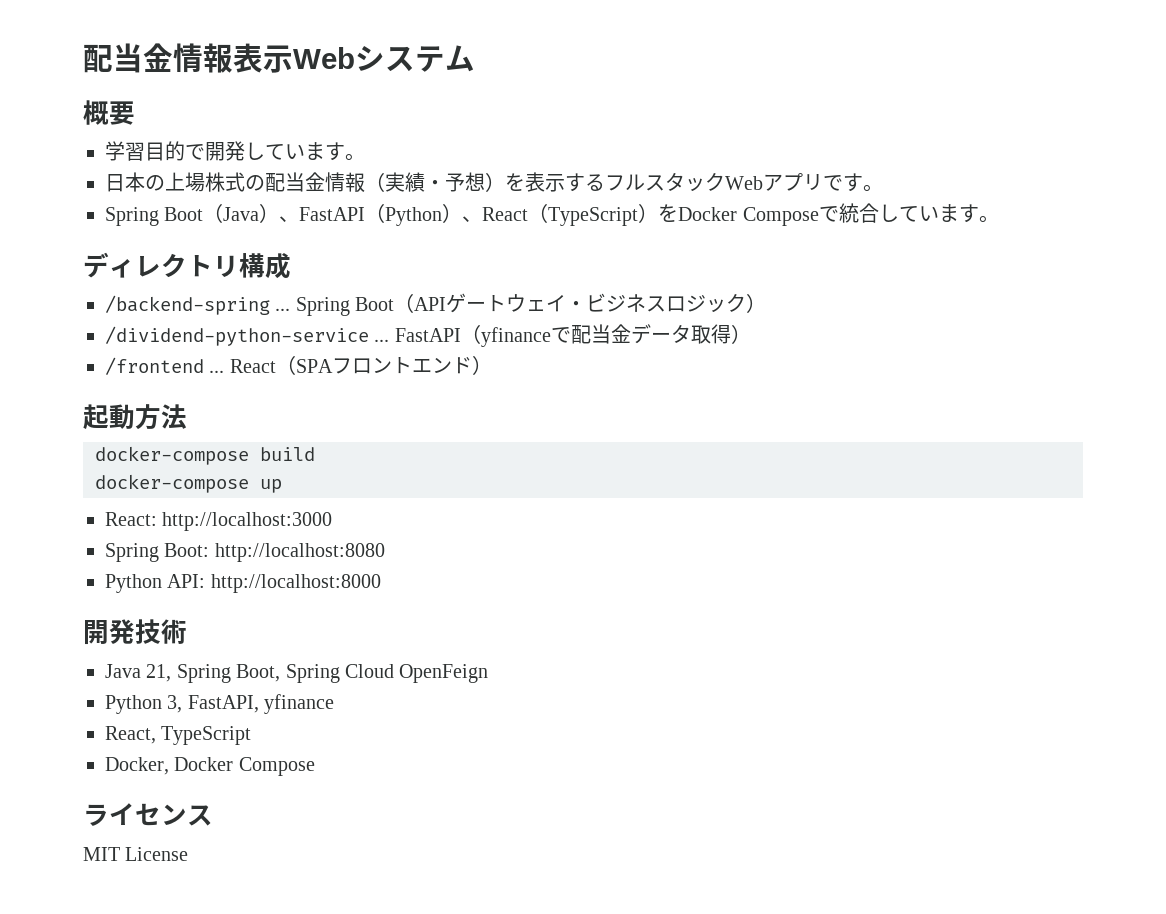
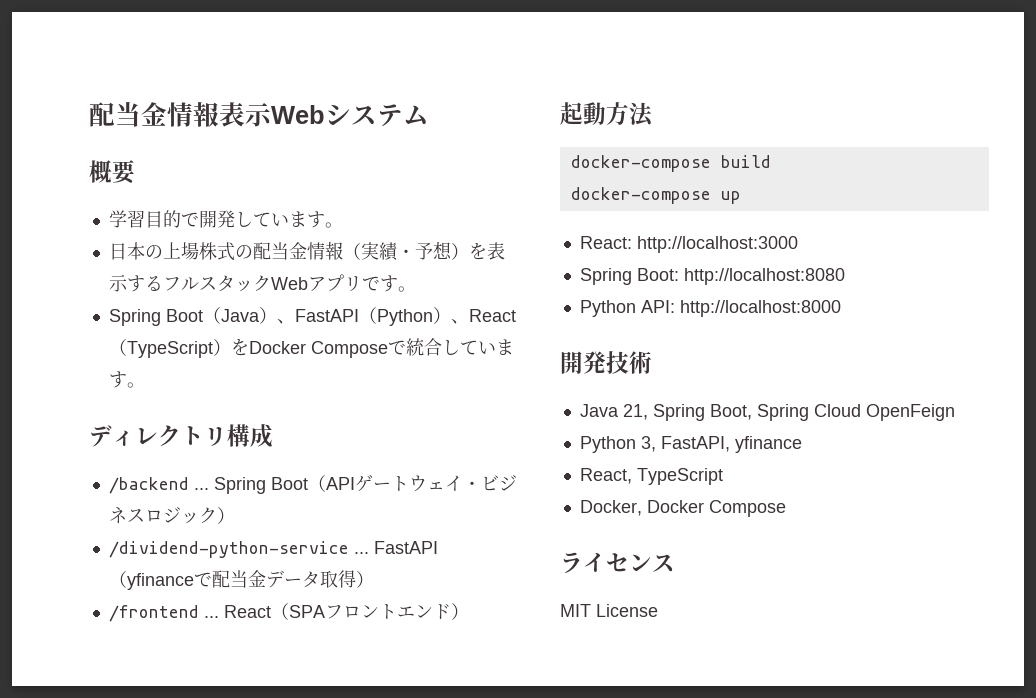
- /backend-spring ...
+ /backend ...

